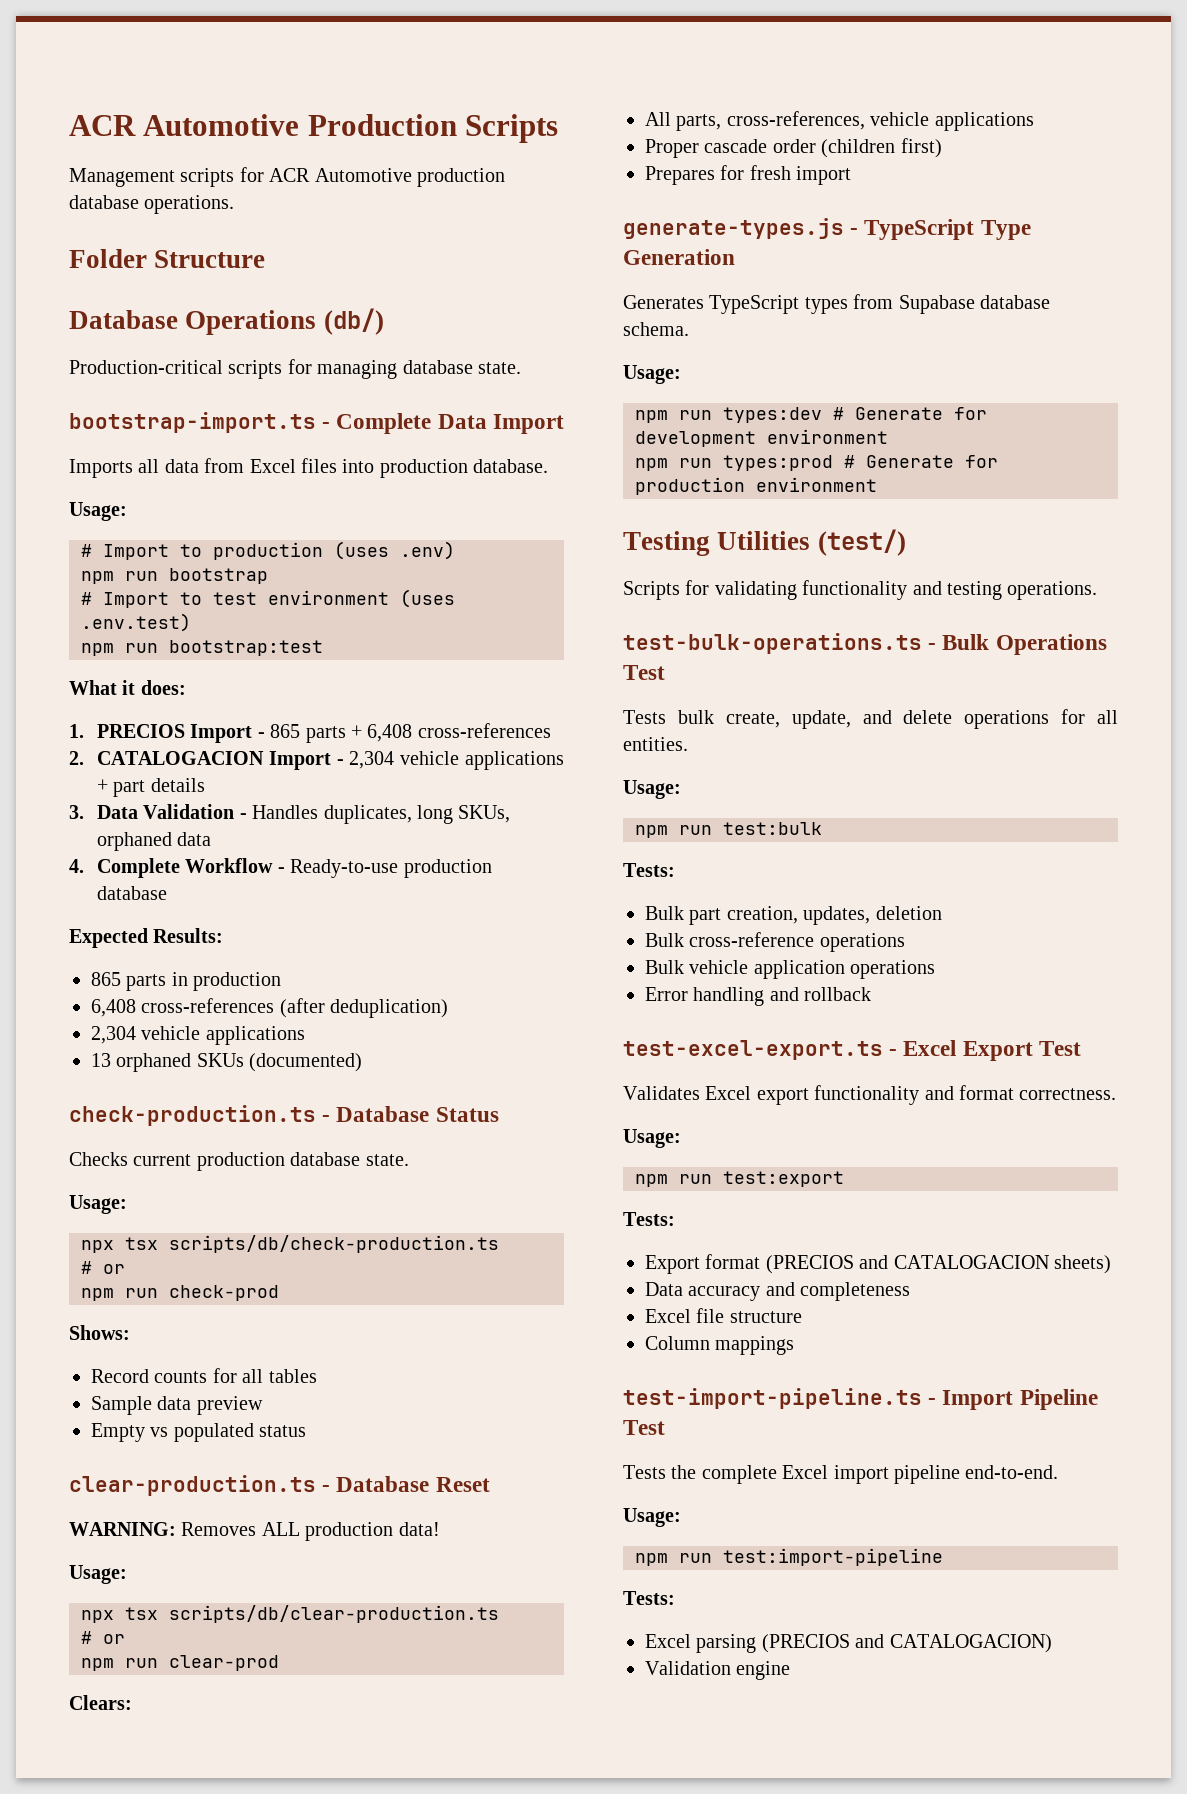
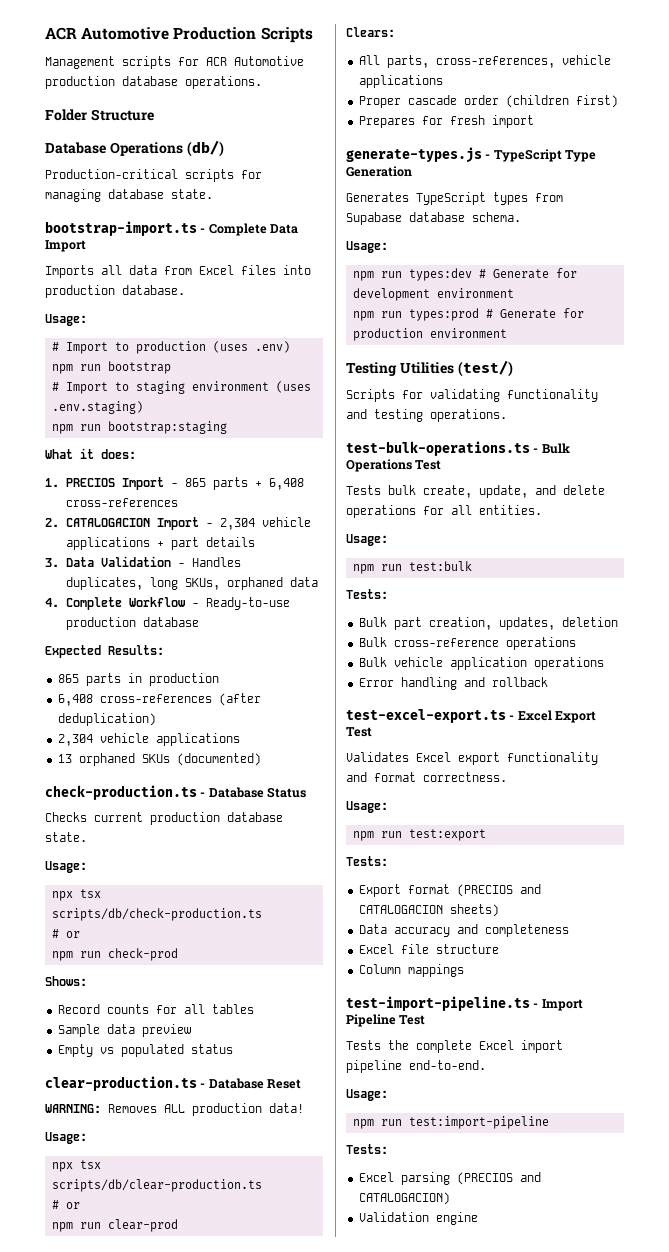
- # Import to test environment (uses .env.test)
- npm run bootstrap:test
+ # Import to staging environment (uses .env.staging)
+ npm run bootstrap:staging

